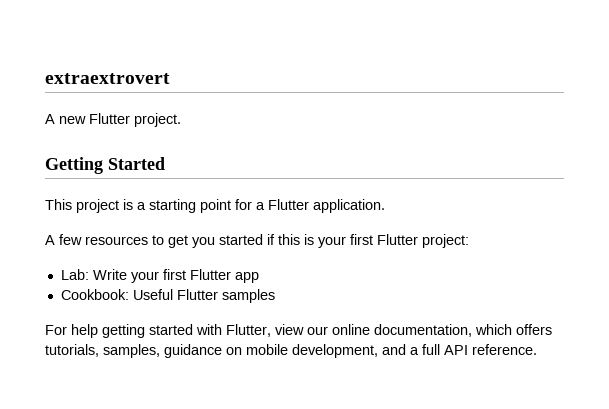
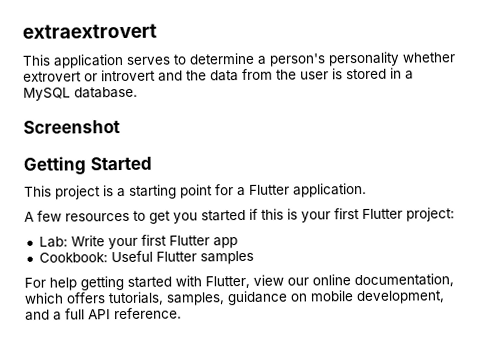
- A new Flutter project.
+ This application serves to determine a person's personality whether extrovert or introvert and the data from the user is stored in a MySQL database.
+ Screenshot

